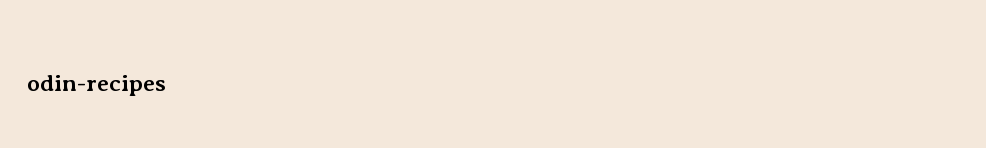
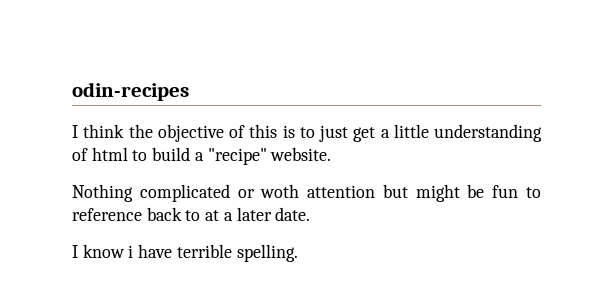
+ I think the objective of this is to just get a little understanding of html to build a "recipe" website.
+ Nothing complicated or woth attention but might be fun to reference back to at a later date.
+ I know i have terrible spelling.

